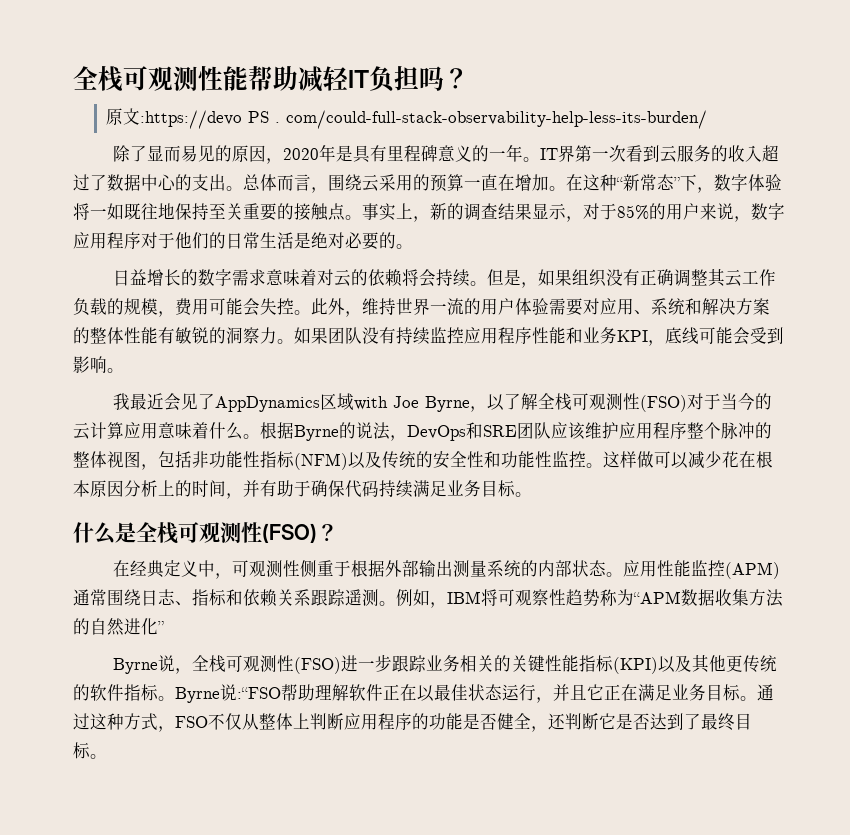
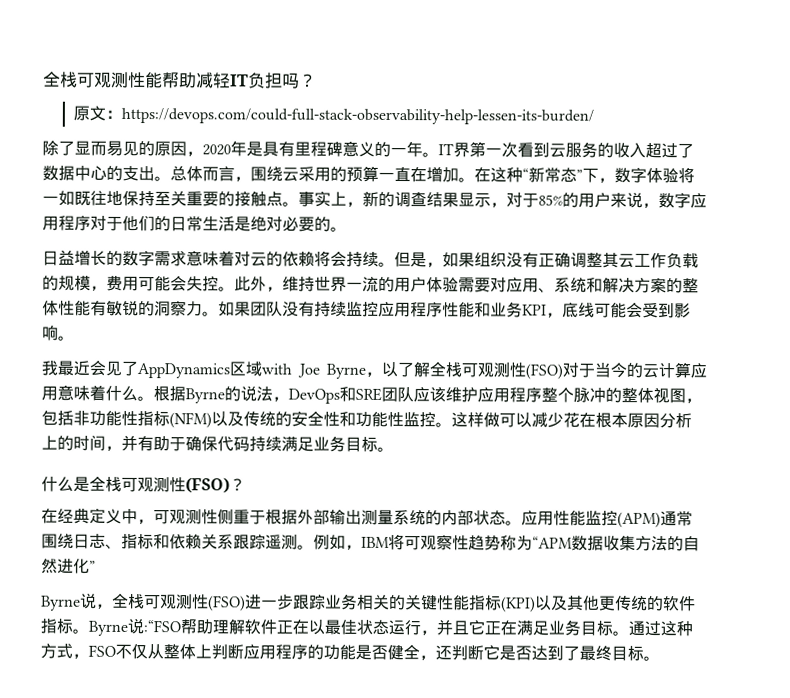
- 原文:https://devo PS . com/could-full-stack-observability-help-less-its-burden/
+ 原文：https://devops.com/could-full-stack-observability-help-lessen-its-burden/

